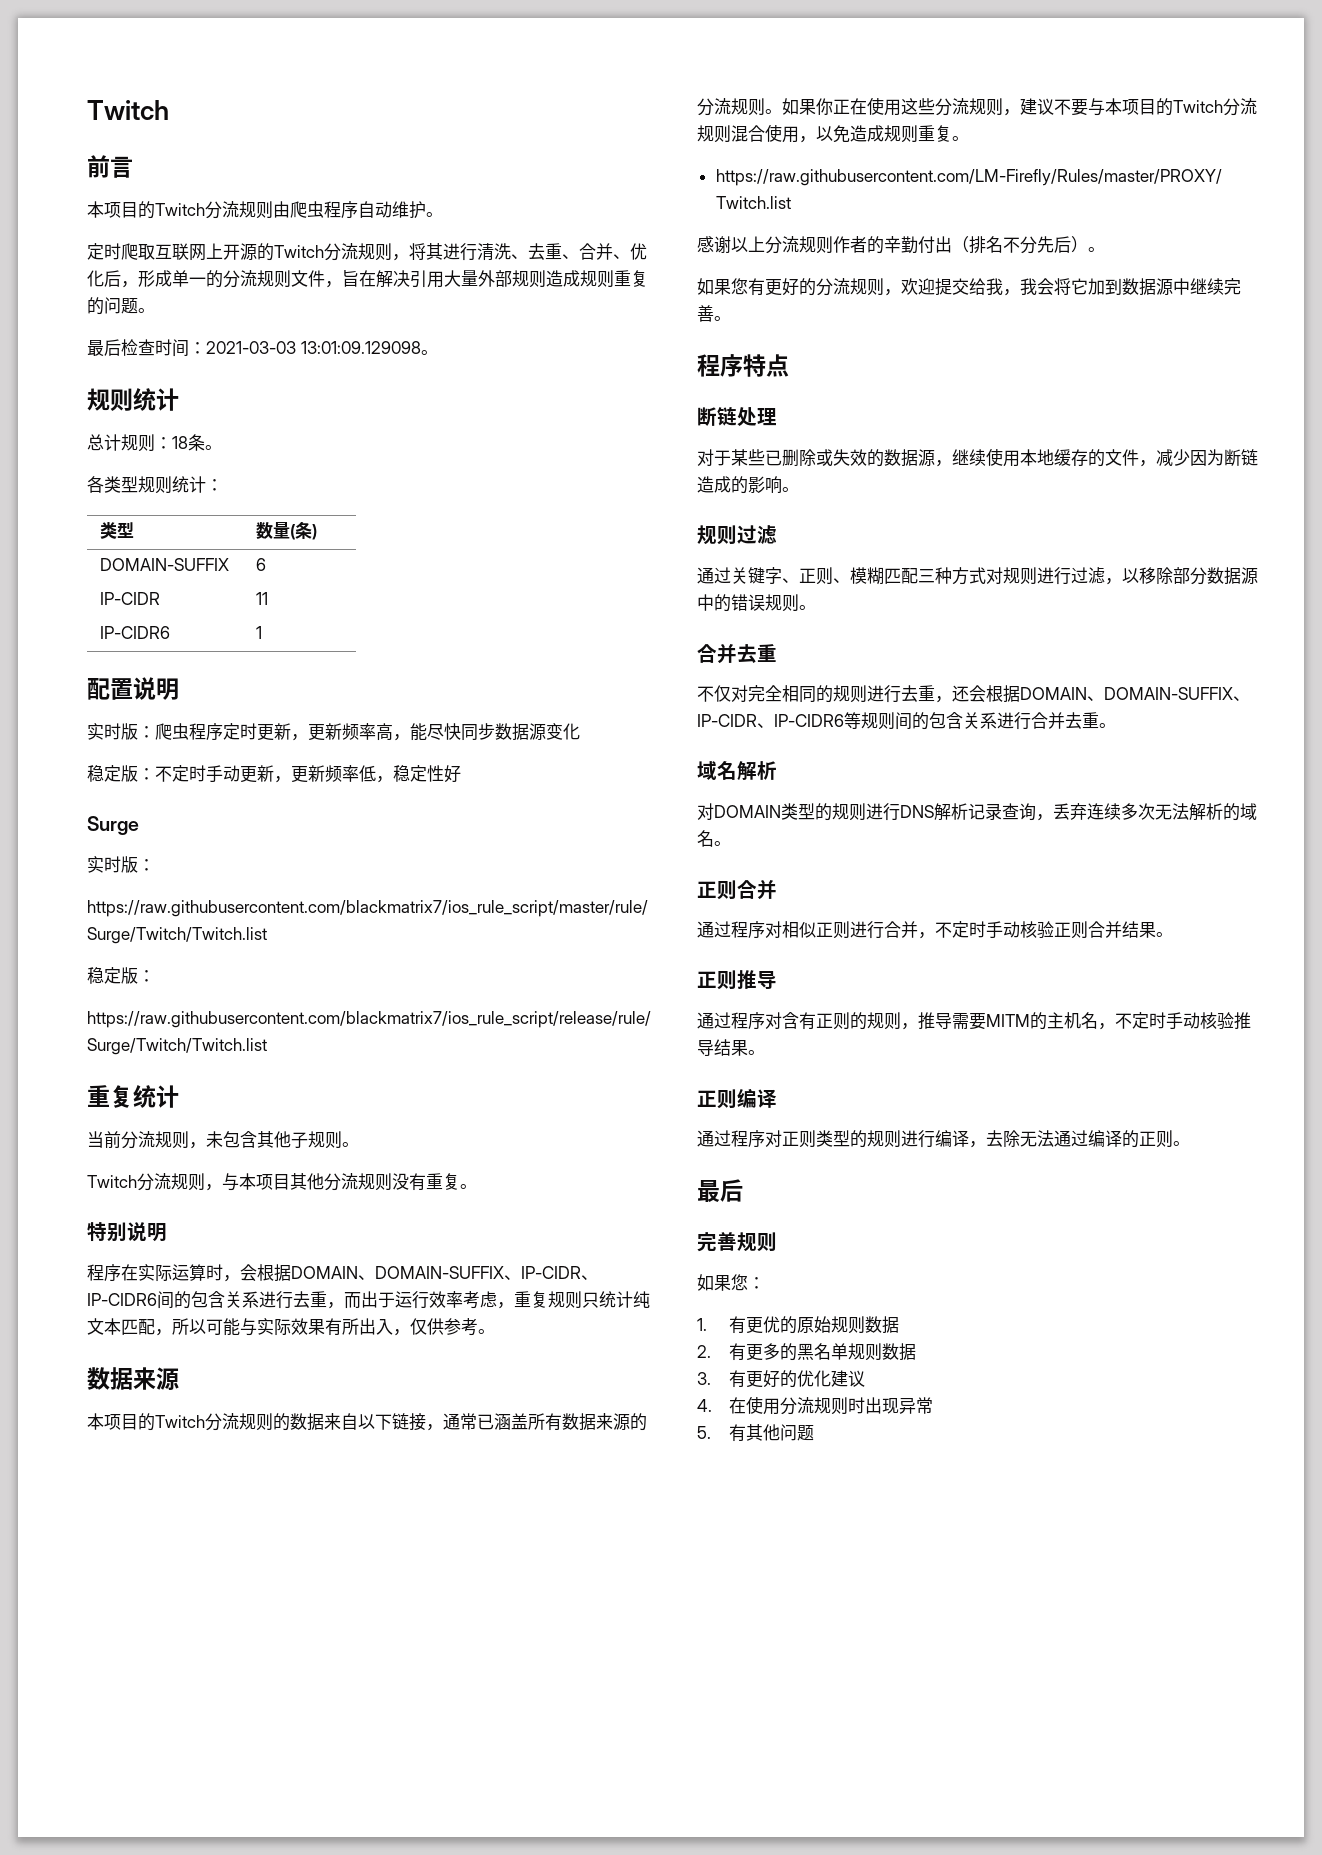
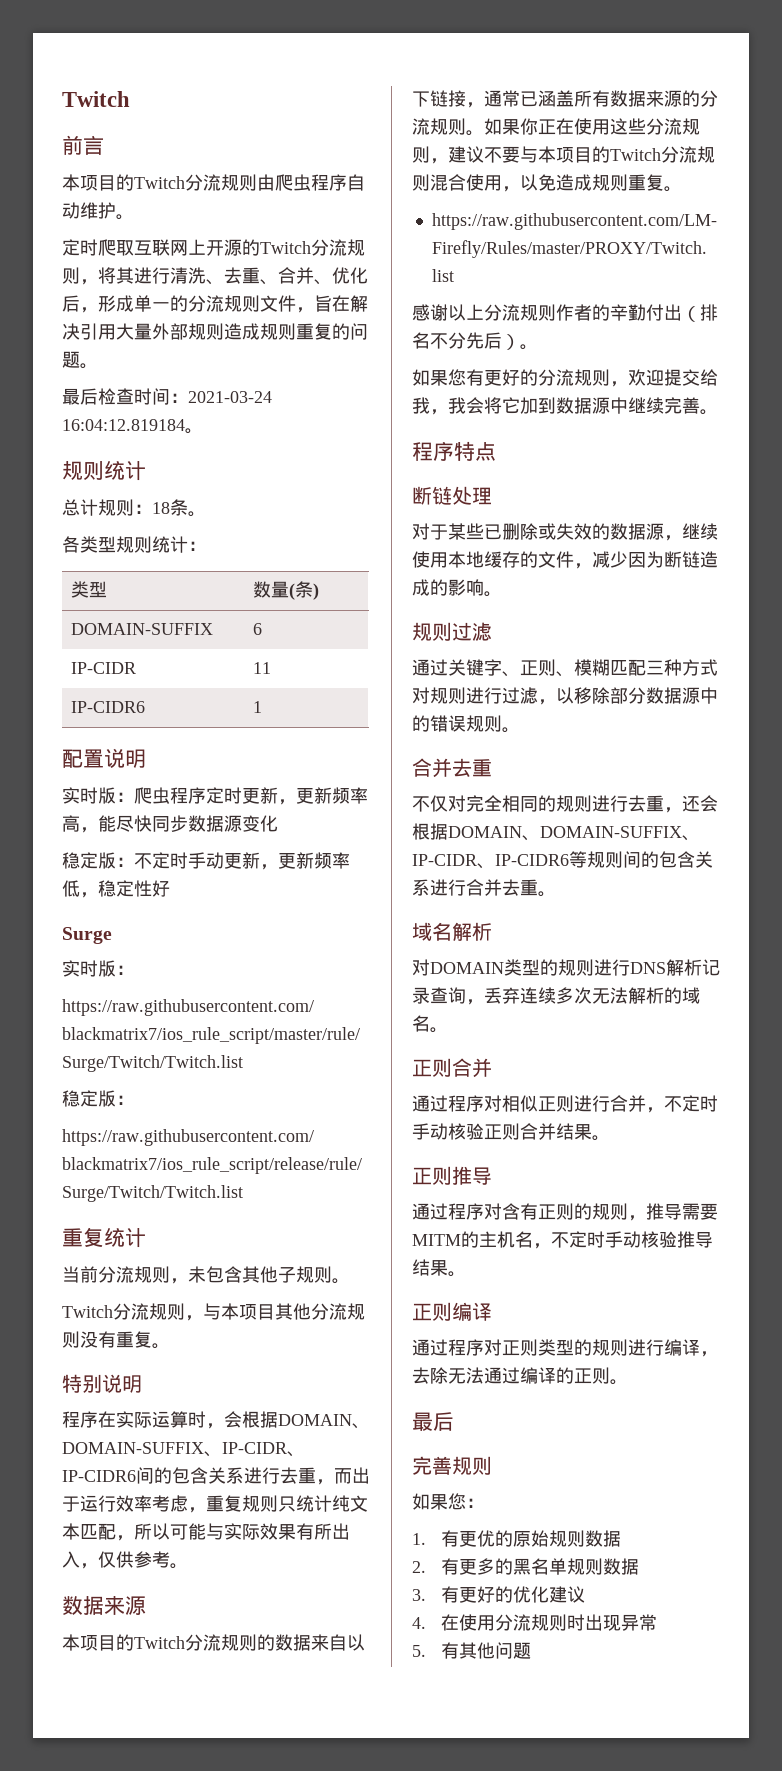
- 最后检查时间：2021-03-03 13:01:09.129098。
+ 最后检查时间：2021-03-24 16:04:12.819184。

